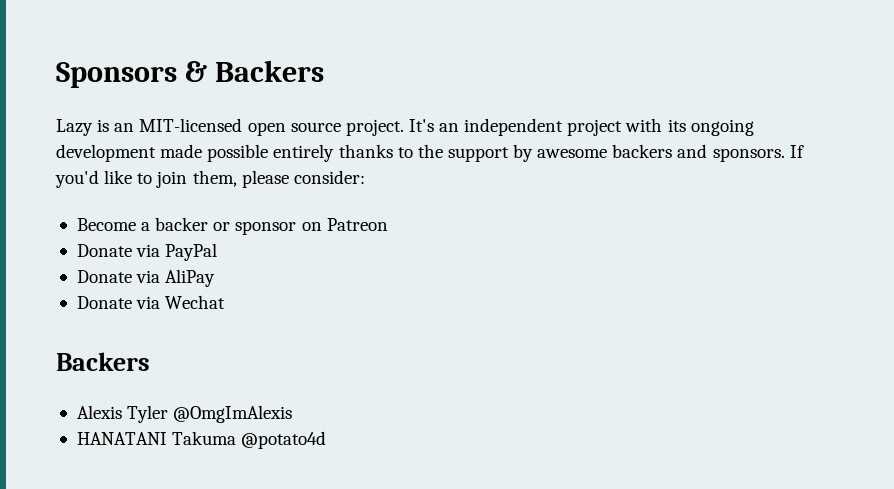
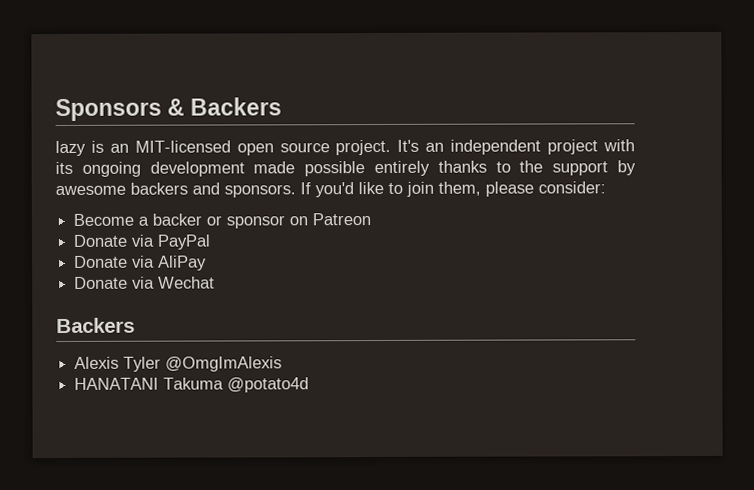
- Lazy is an MIT-licensed open source project.
+ lazy is an MIT-licensed open source project.

